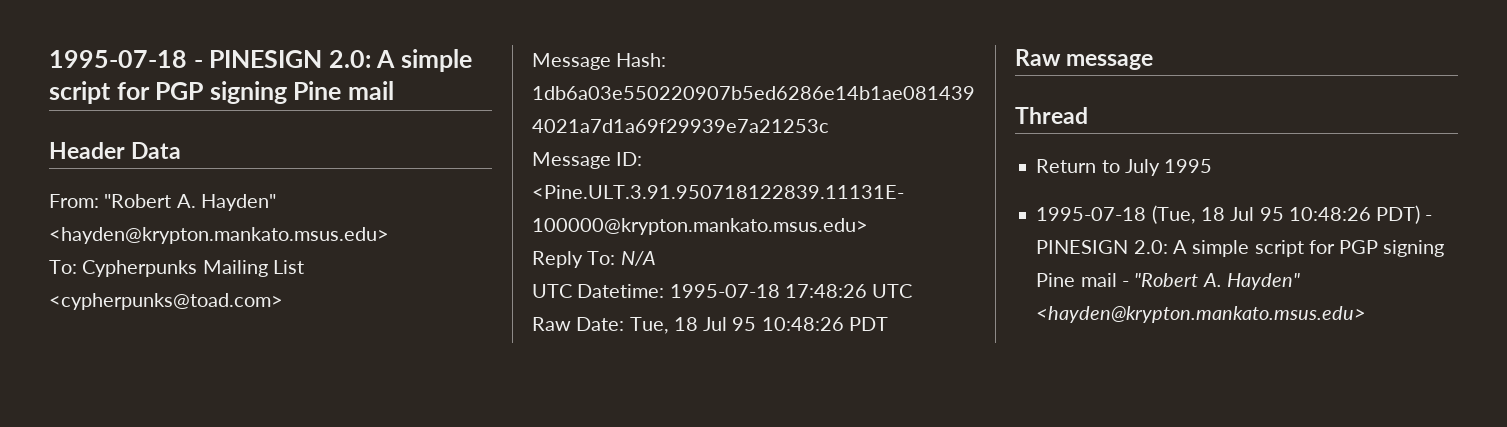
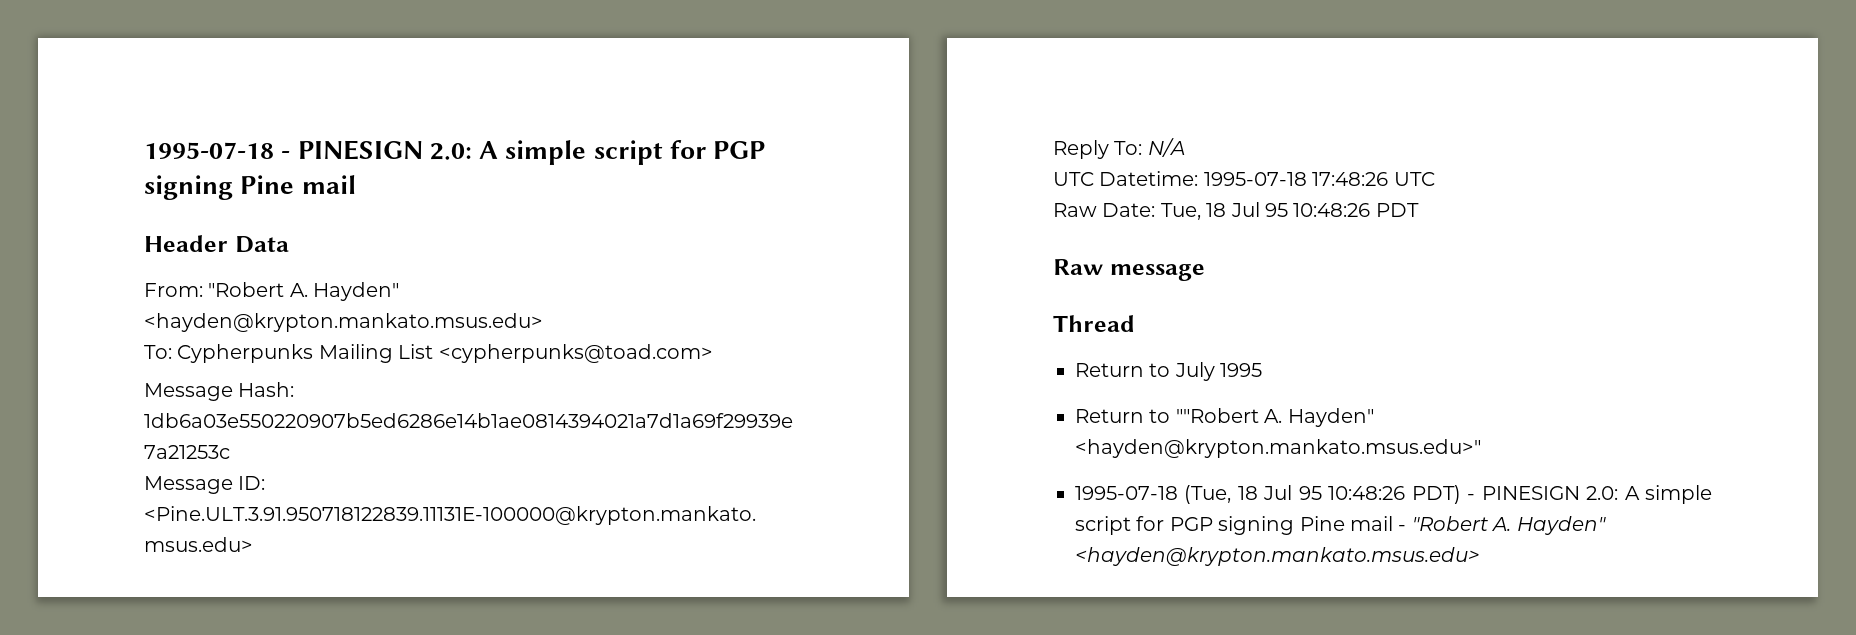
+ Return to ""Robert A. Hayden" <hayden@krypton.mankato.msus.edu>"

